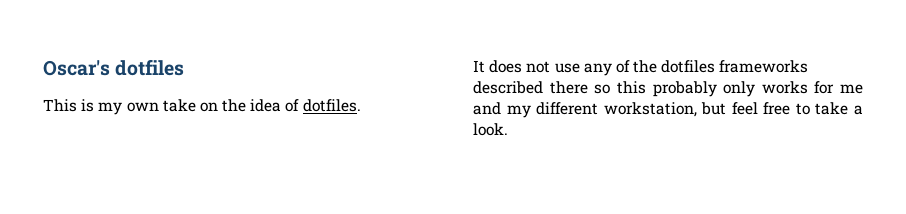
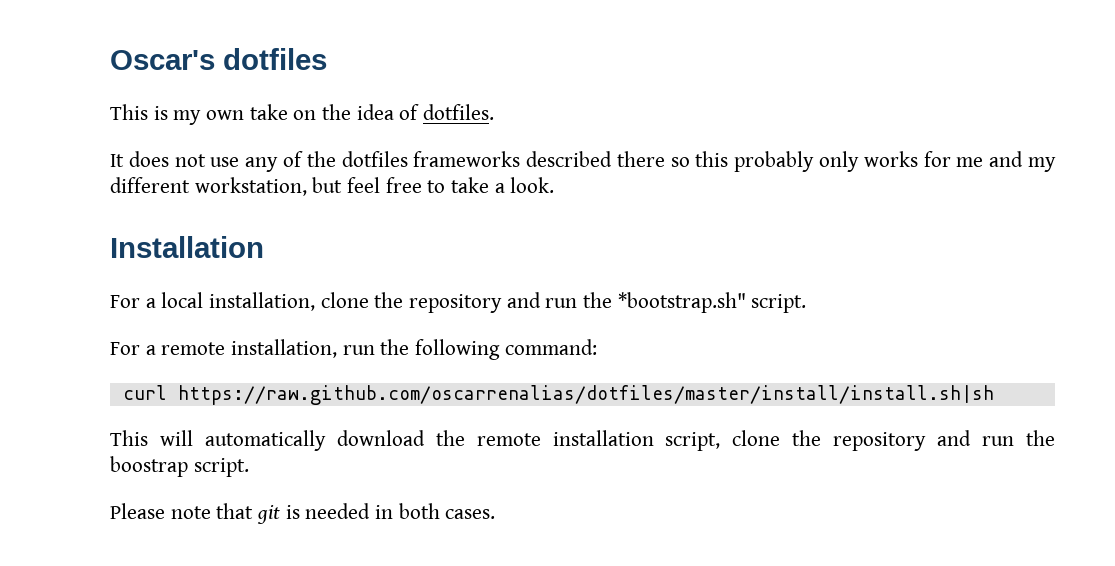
+ Installation
+ For a local installation, clone the repository and run the *bootstrap.sh" script.
+ For a remote installation, run the following command:
+ curl https://raw.github.com/oscarrenalias/dotfiles/master/install/install.sh|sh
+ This will automatically download the remote installation script, clone the repository and run the boostrap script.
+ Please note that git is needed in both cases.

